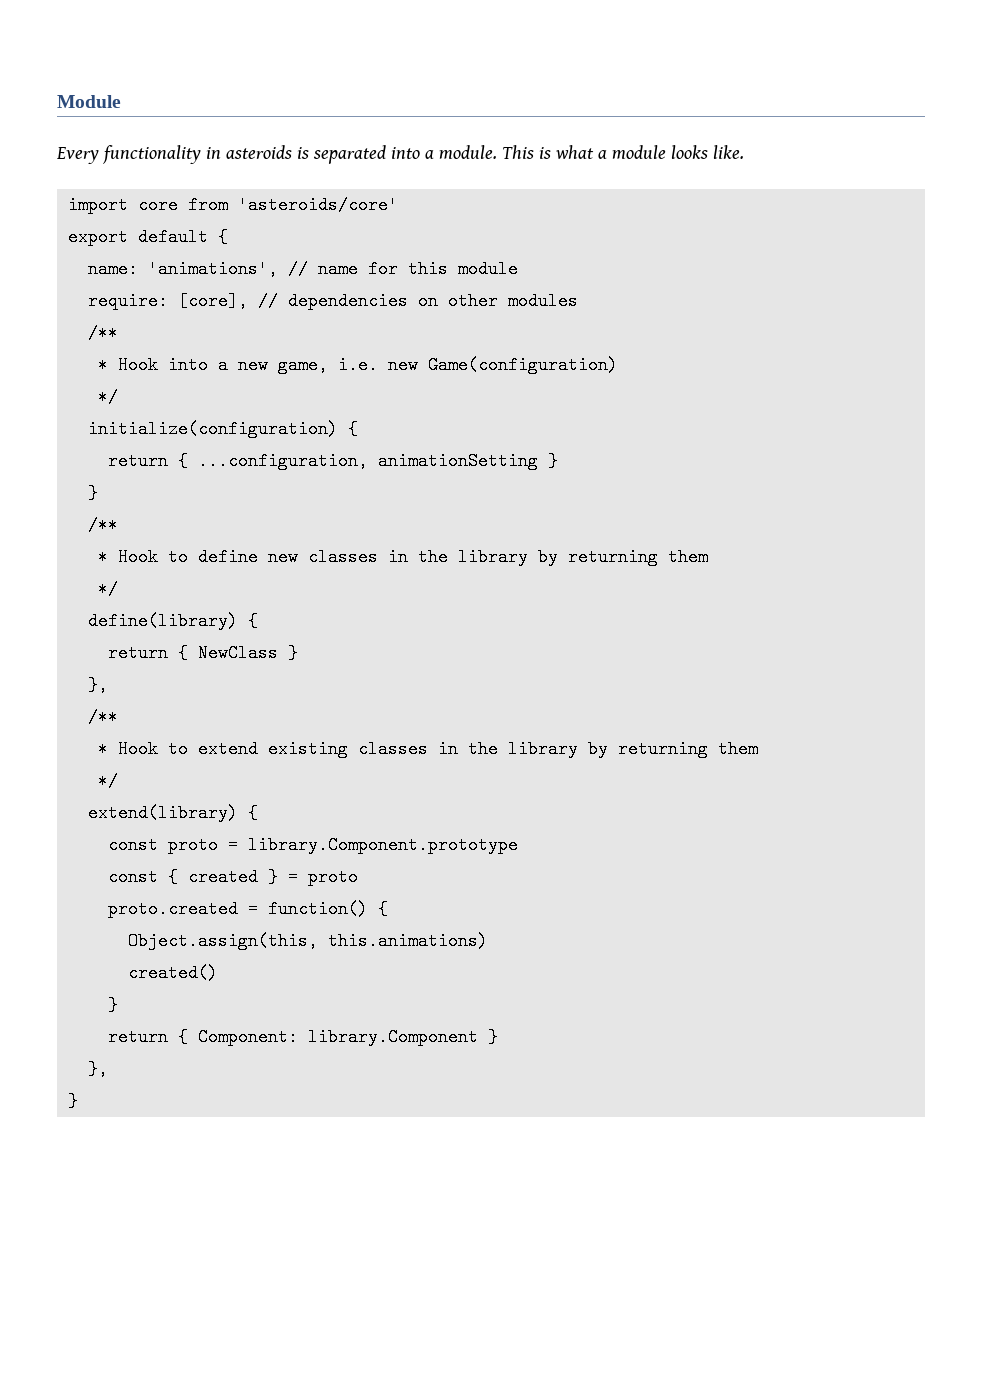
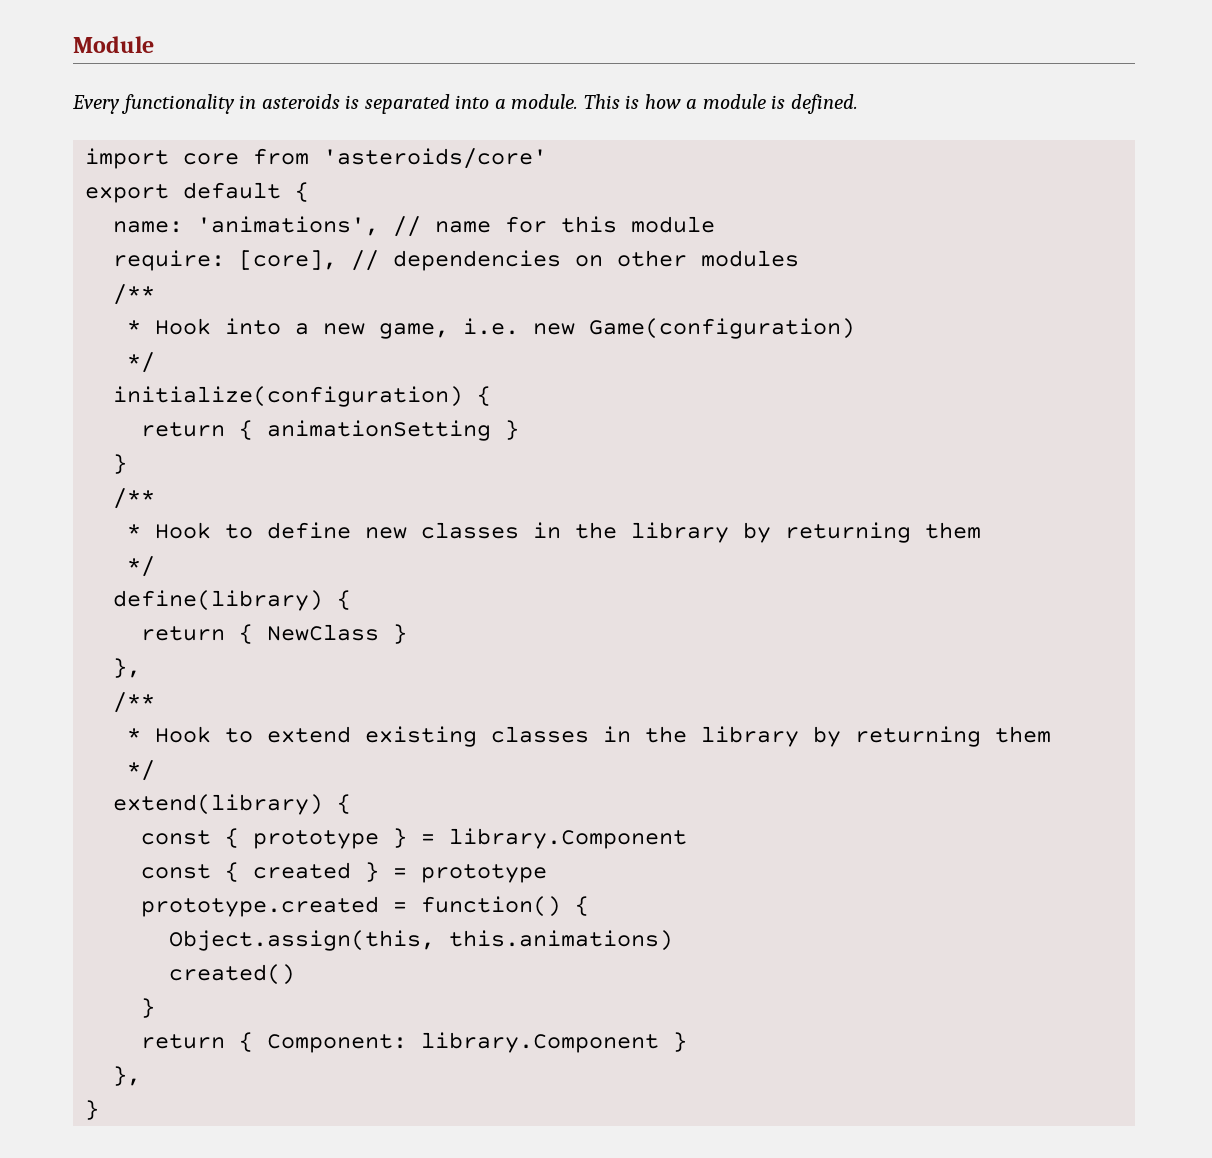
- This is what a module looks like.
+ This is how a module is defined.
- return { ...configuration, animationSetting }
+ return { animationSetting }
- const proto = library.Component.prototype
+ const { prototype } = library.Component
- const { created } = proto
- proto.created = function() {
+ const { created } = prototype
+ prototype.created = function() {

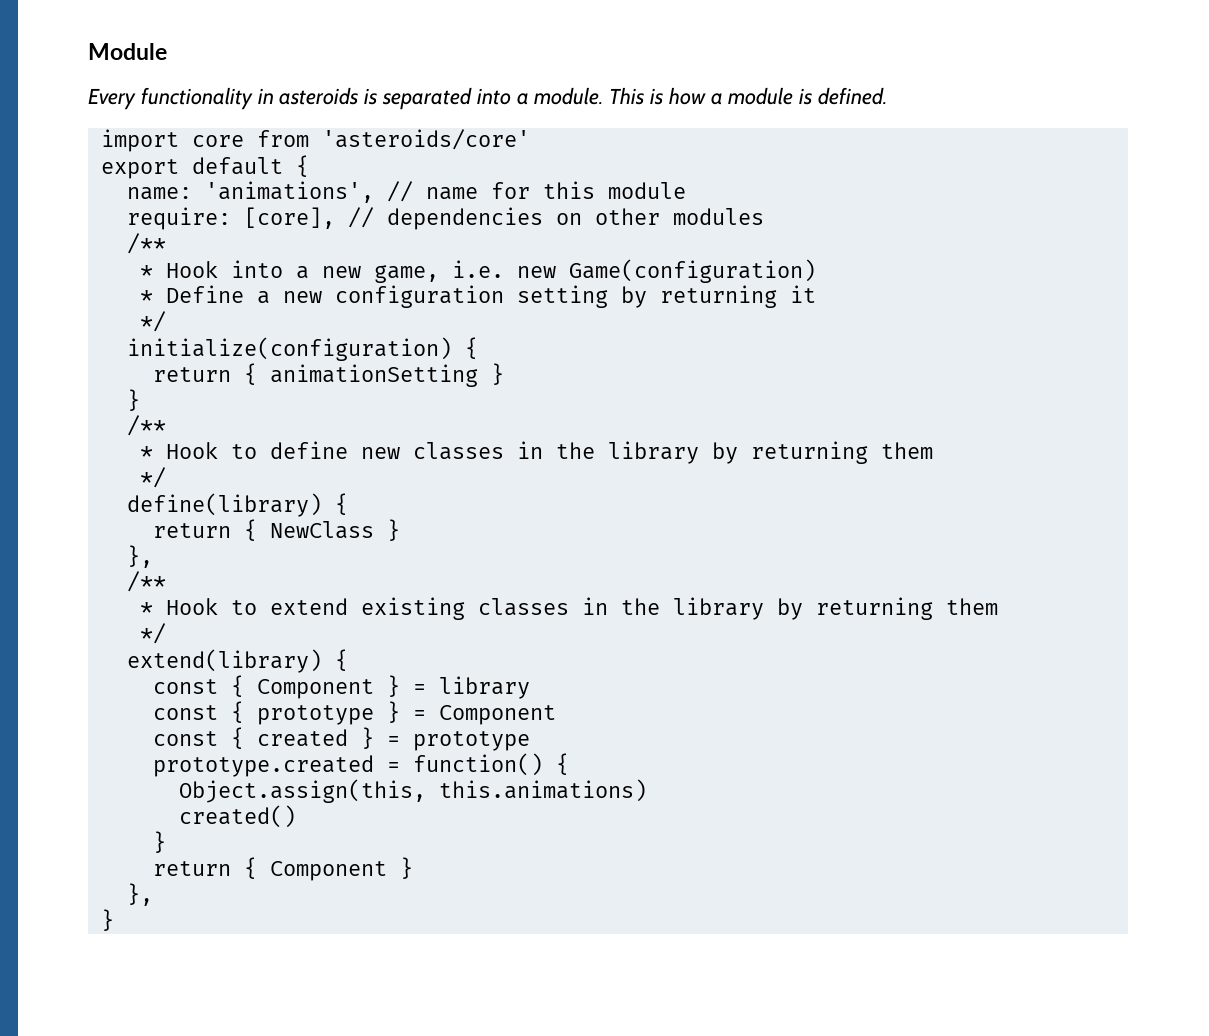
+ * Define a new configuration setting by returning it
+ const { Component } = library
- const { prototype } = library.Component
+ const { prototype } = Component
- return { Component: library.Component }
+ return { Component }

